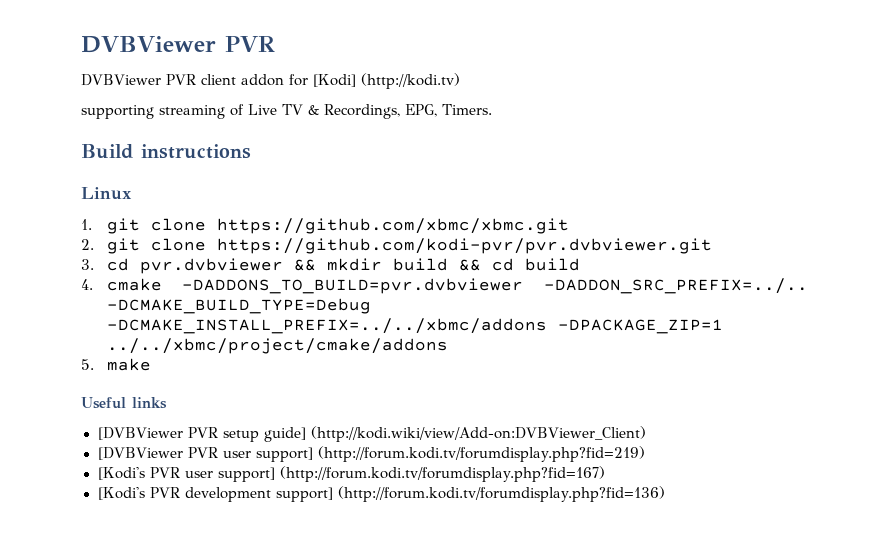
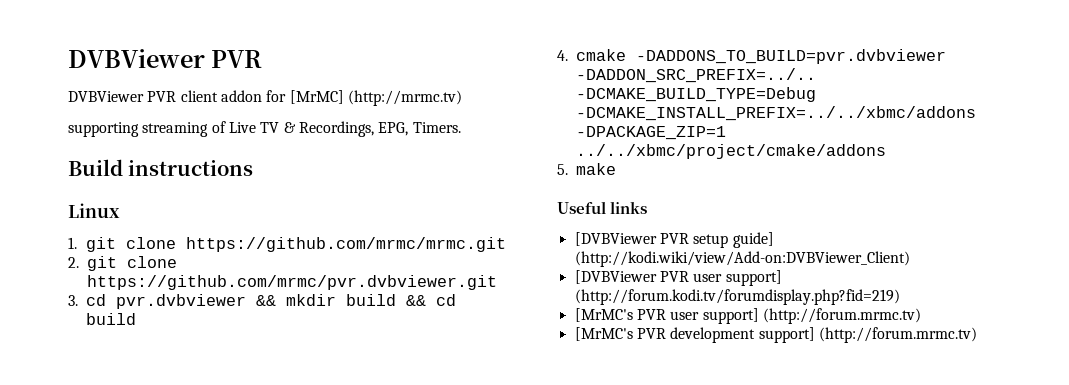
- DVBViewer PVR client addon for [Kodi] (http://kodi.tv)
+ DVBViewer PVR client addon for [MrMC] (http://mrmc.tv)
- 1. git clone https://github.com/xbmc/xbmc.git
+ 1. git clone https://github.com/mrmc/mrmc.git
- 2. git clone https://github.com/kodi-pvr/pvr.dvbviewer.git
+ 2. git clone https://github.com/mrmc/pvr.dvbviewer.git
- [Kodi's PVR user support] (http://forum.kodi.tv/forumdisplay.php?fid=167)
- [Kodi's PVR development support] (http://forum.kodi.tv/forumdisplay.php?fid=136)
+ [MrMC's PVR user support] (http://forum.mrmc.tv)
+ [MrMC's PVR development support] (http://forum.mrmc.tv)

